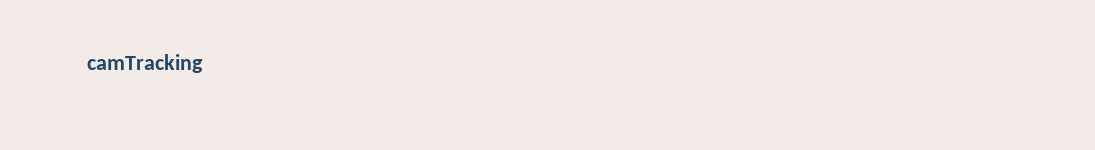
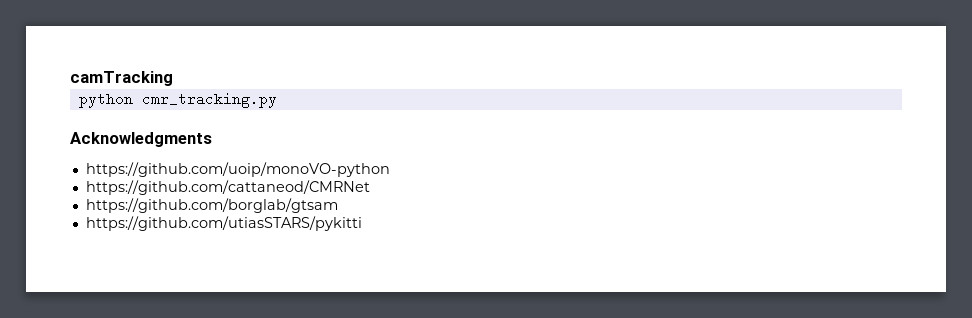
+ python cmr_tracking.py
+ Acknowledgments
+ https://github.com/uoip/monoVO-python
+ https://github.com/cattaneod/CMRNet
+ https://github.com/borglab/gtsam
+ https://github.com/utiasSTARS/pykitti

